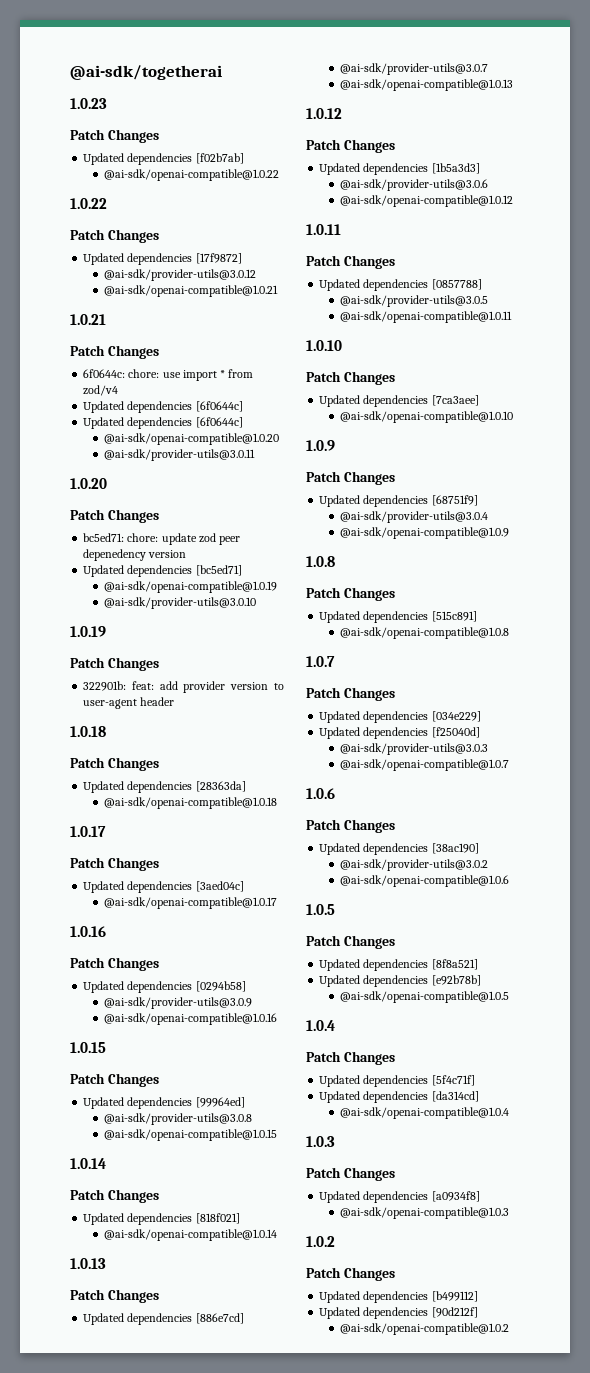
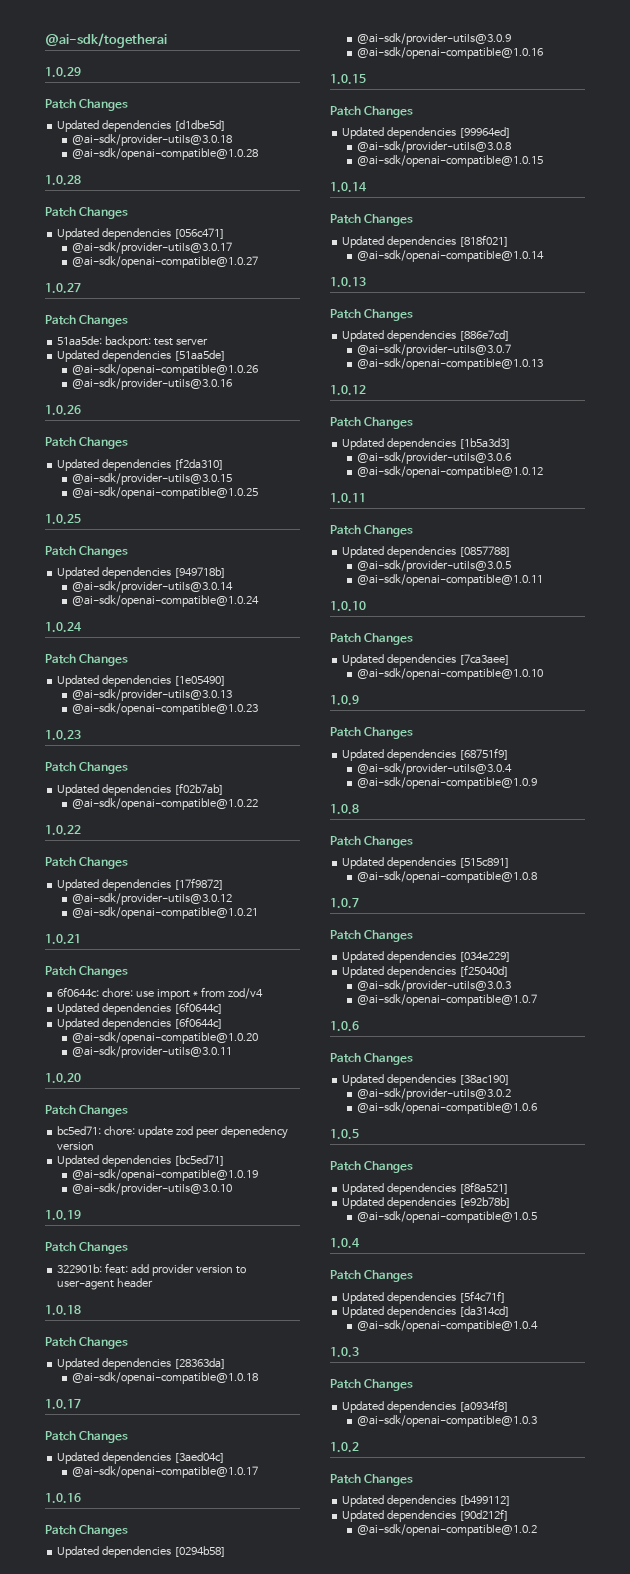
+ 1.0.29
+ Patch Changes
+ Updated dependencies [d1dbe5d]
+ @ai-sdk/provider-utils@3.0.18
+ @ai-sdk/openai-compatible@1.0.28
+ 1.0.28
+ Patch Changes
+ Updated dependencies [056c471]
+ @ai-sdk/provider-utils@3.0.17
+ @ai-sdk/openai-compatible@1.0.27
+ 1.0.27
+ Patch Changes
+ 51aa5de: backport: test server
+ Updated dependencies [51aa5de]
+ @ai-sdk/openai-compatible@1.0.26
+ @ai-sdk/provider-utils@3.0.16
+ 1.0.26
+ Patch Changes
+ Updated dependencies [f2da310]
+ @ai-sdk/provider-utils@3.0.15
+ @ai-sdk/openai-compatible@1.0.25
+ 1.0.25
+ Patch Changes
+ Updated dependencies [949718b]
+ @ai-sdk/provider-utils@3.0.14
+ @ai-sdk/openai-compatible@1.0.24
+ 1.0.24
+ Patch Changes
+ Updated dependencies [1e05490]
+ @ai-sdk/provider-utils@3.0.13
+ @ai-sdk/openai-compatible@1.0.23

